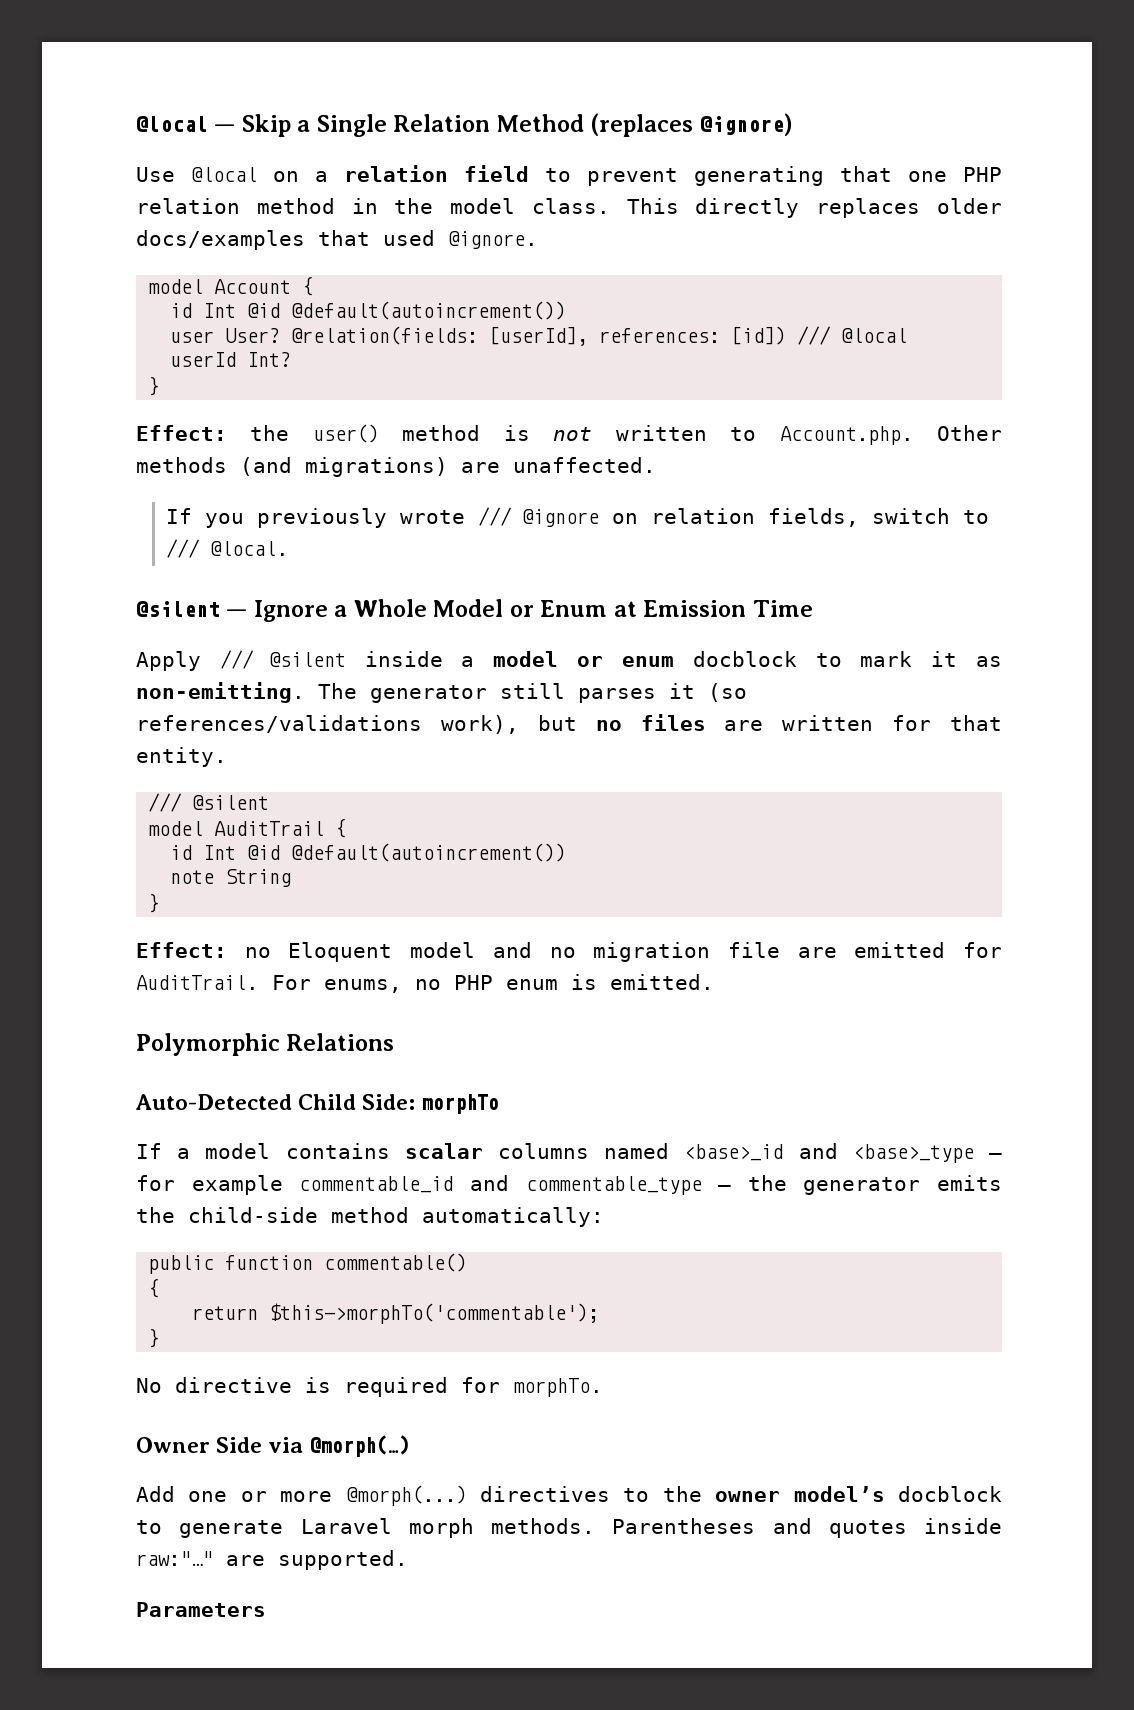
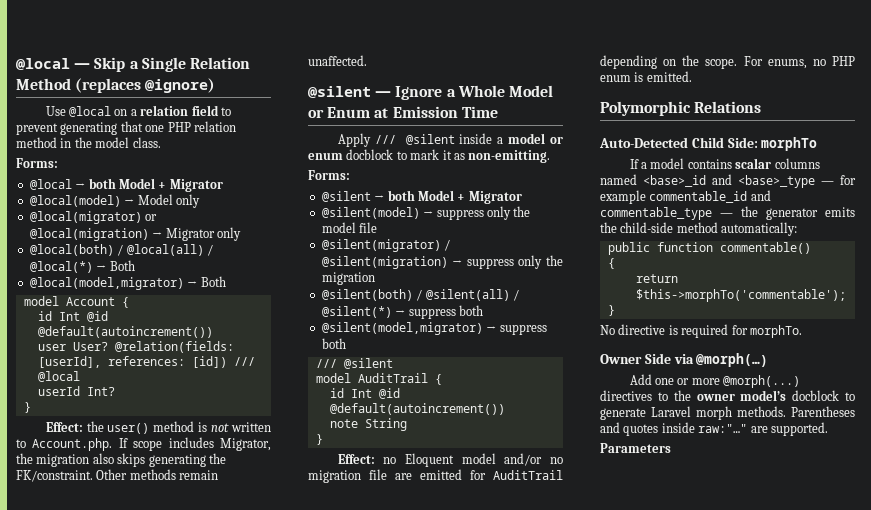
- Use @local on a relation field to prevent generating that one PHP relation method in the model class. This directly replaces older docs/examples that used @ignore.
+ Use @local on a relation field to prevent generating that one PHP relation method in the model class.
+ Forms:
+ @local → both Model + Migrator
+ @local(model) → Model only
+ @local(migrator) or @local(migration) → Migrator only
+ @local(both) / @local(all) / @local(*) → Both
+ @local(model,migrator) → Both
- Effect: the user() method is not written to Account.php. Other methods (and migrations) are unaffected.
- If you previously wrote /// @ignore on relation fields, switch to /// @local.
+ Effect: the user() method is not written to Account.php. If scope includes Migrator, the migration also skips generating the FK/constraint. Other methods remain unaffected.
- Apply /// @silent inside a model or enum docblock to mark it as non-emitting. The generator still parses it (so references/validations work), but no files are written for that entity.
+ Apply /// @silent inside a model or enum docblock to mark it as non-emitting.
+ Forms:
+ @silent → both Model + Migrator
+ @silent(model) → suppress only the model file
+ @silent(migrator) / @silent(migration) → suppress only the migration
+ @silent(both) / @silent(all) / @silent(*) → suppress both
+ @silent(model,migrator) → suppress both
- Effect: no Eloquent model and no migration file are emitted for AuditTrail.
+ Effect: no Eloquent model and/or no migration file are emitted for AuditTrail depending on the scope.

